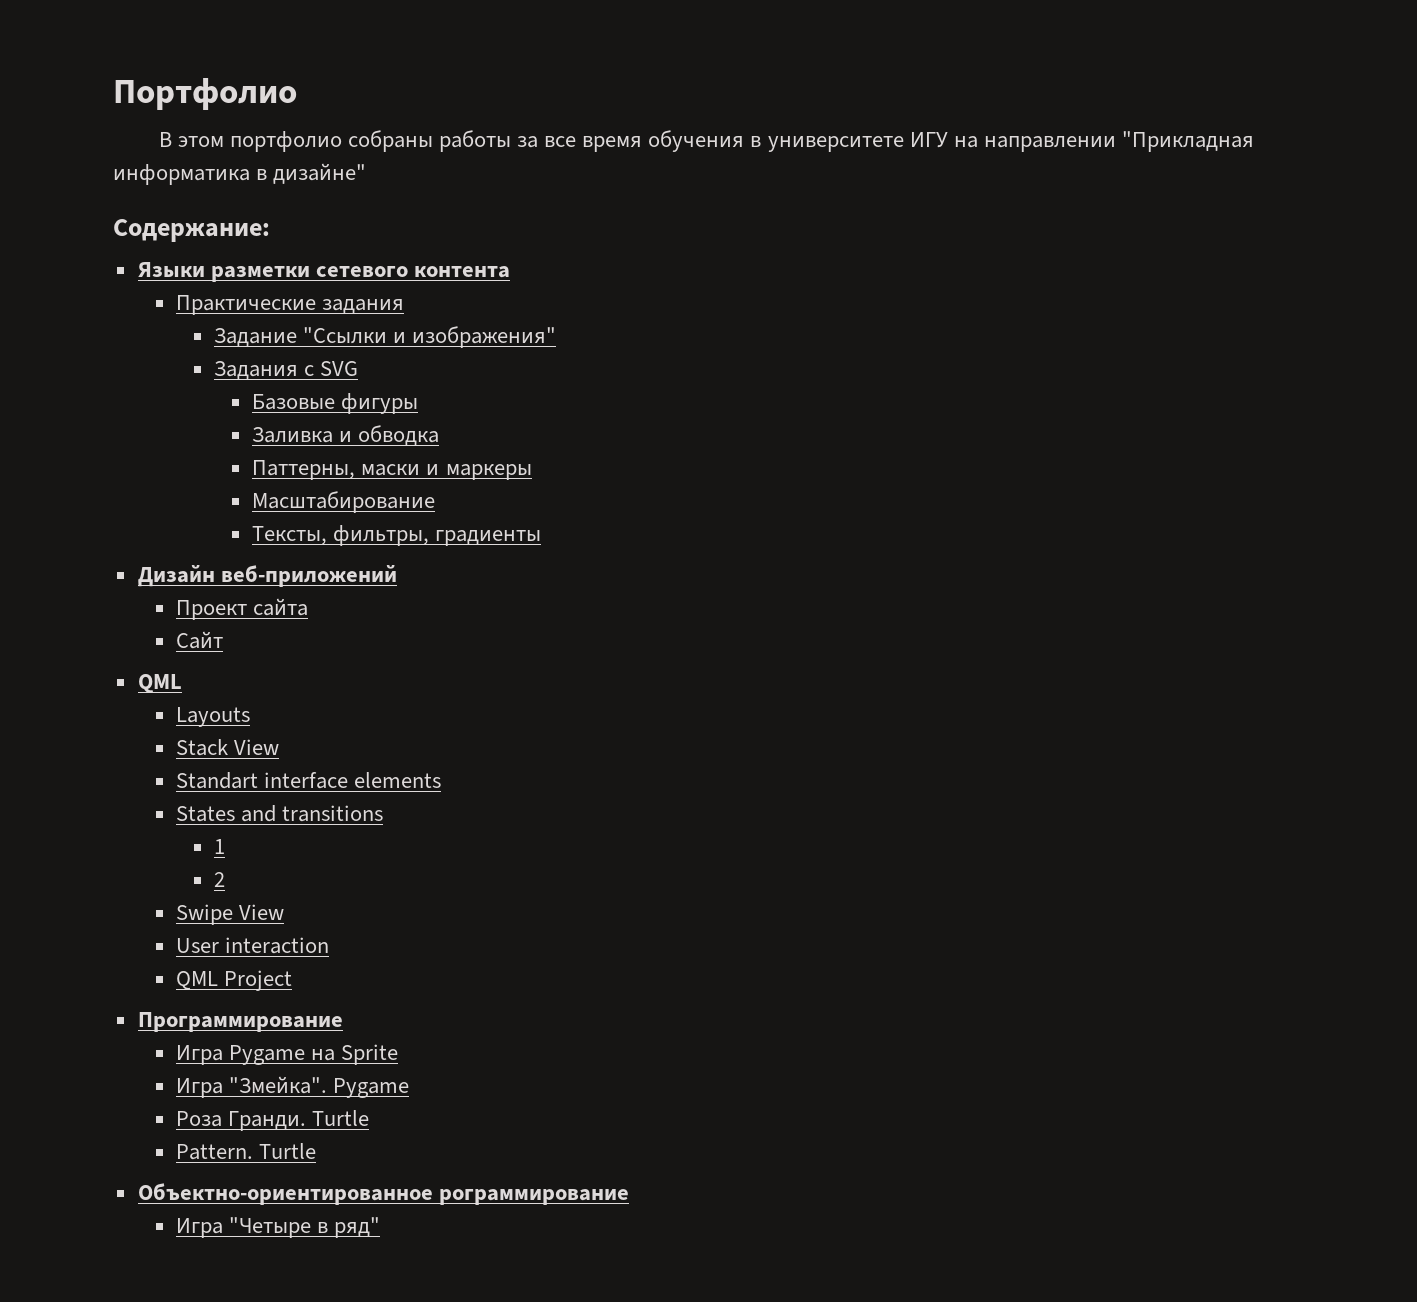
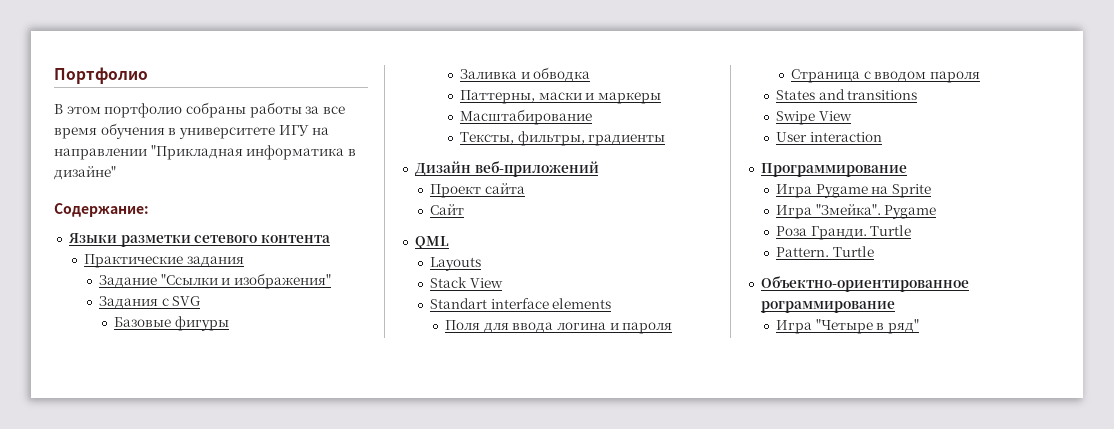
+ Поля для ввода логина и пароля
+ Страница с вводом пароля
- 1
- 2
- QML Project

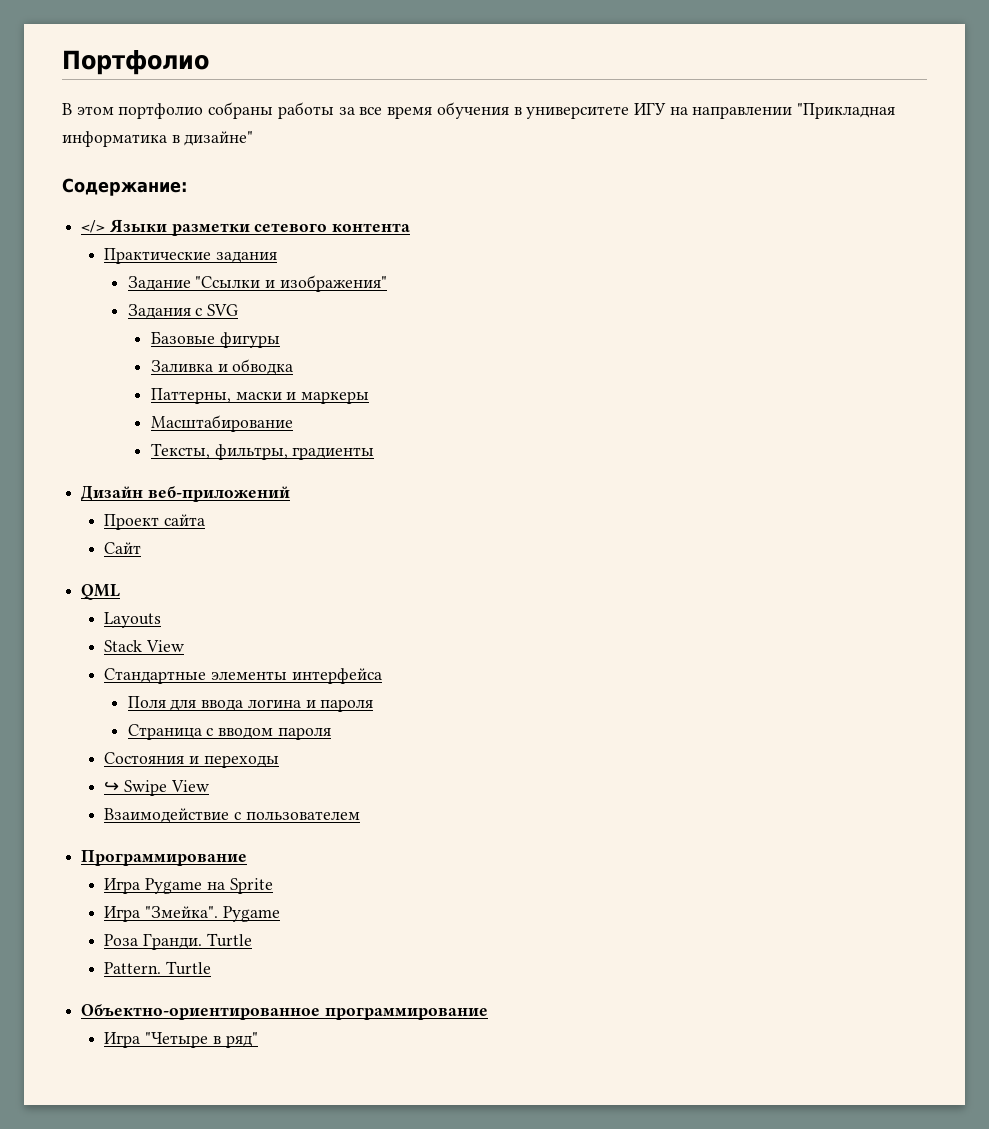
- Языки разметки сетевого контента
+ </> Языки разметки сетевого контента
- Standart interface elements
+ Стандартные элементы интерфейса
- States and transitions
- Swipe View
+ Состояния и переходы
+ ↪ Swipe View
- User interaction
+ Взаимодействие с пользователем
- Объектно-ориентированное рограммирование
+ Объектно-ориентированное программирование

